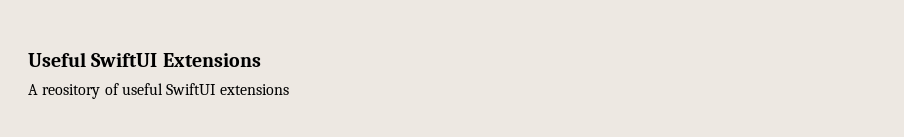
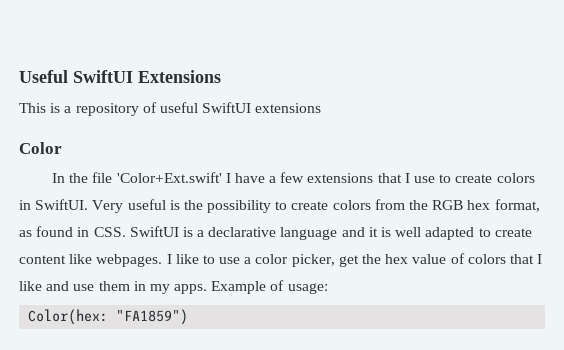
- A reository of useful SwiftUI extensions
+ This is a repository of useful SwiftUI extensions
+ Color
+ In the file 'Color+Ext.swift' I have a few extensions that I use to create colors in SwiftUI. Very useful is the possibility to create colors from the RGB hex format, as found in CSS. SwiftUI is a declarative language and it is well adapted to create content like webpages. I like to use a color picker, get the hex value of colors that I like and use them in my apps. Example of usage:
+ Color(hex: "FA1859")

